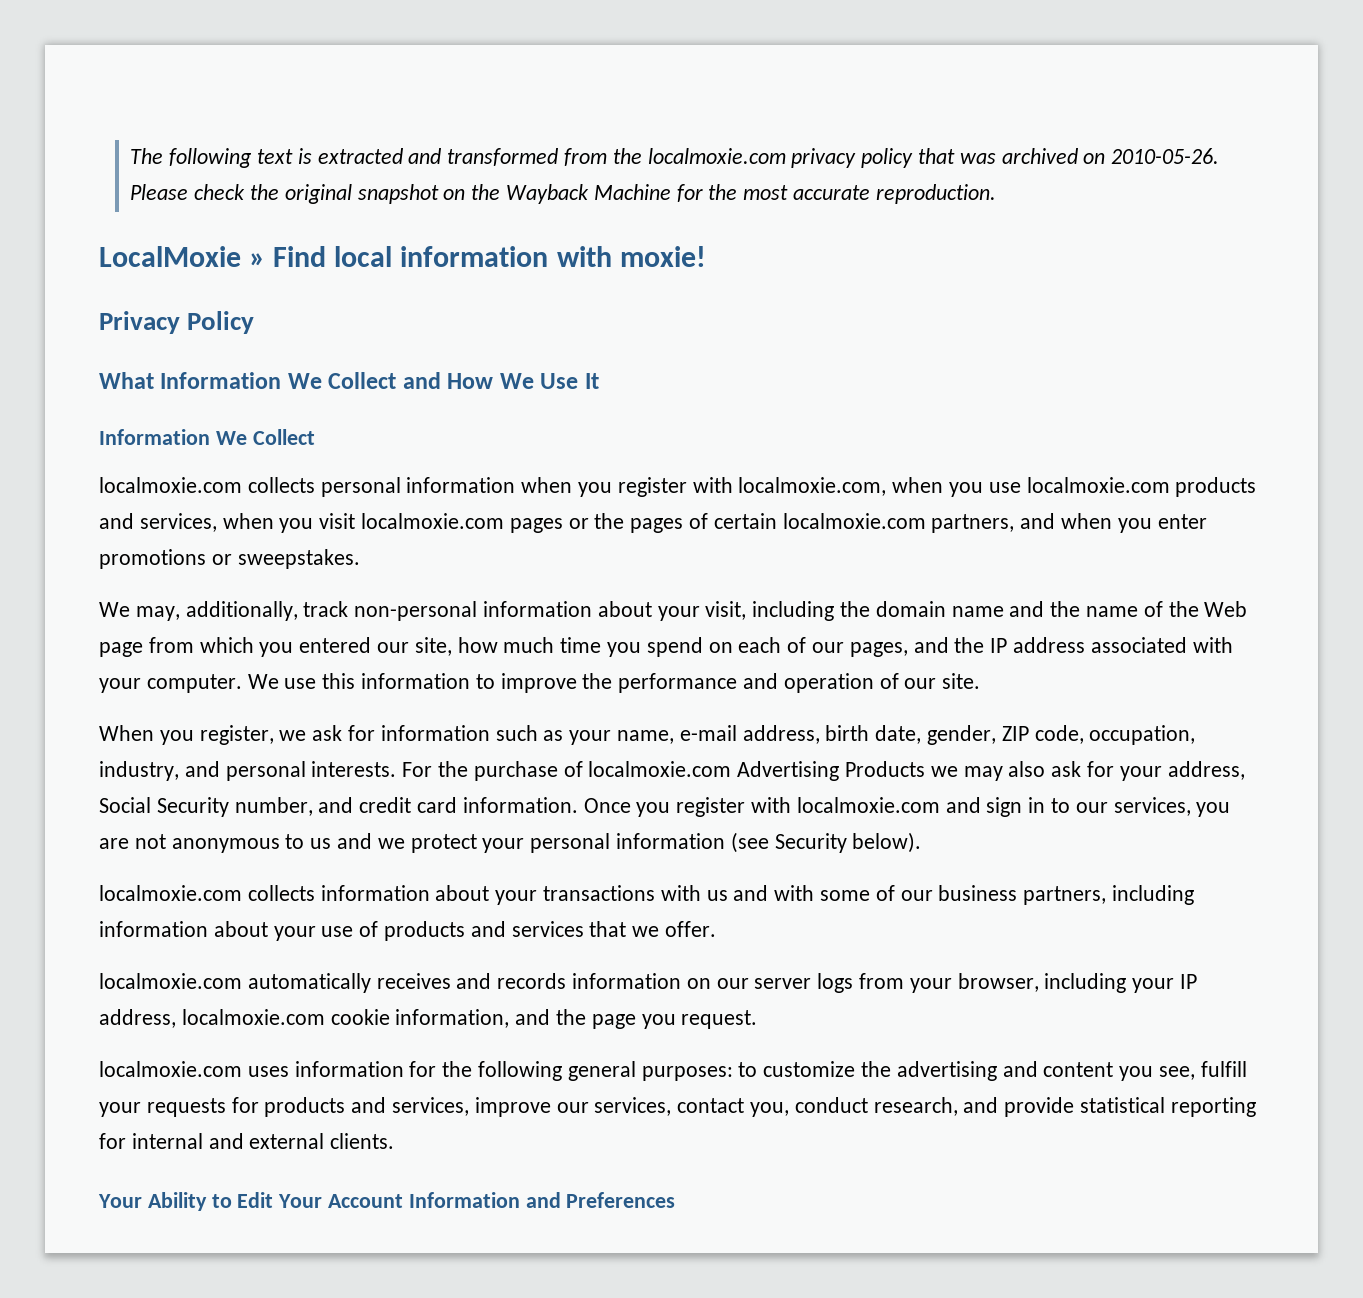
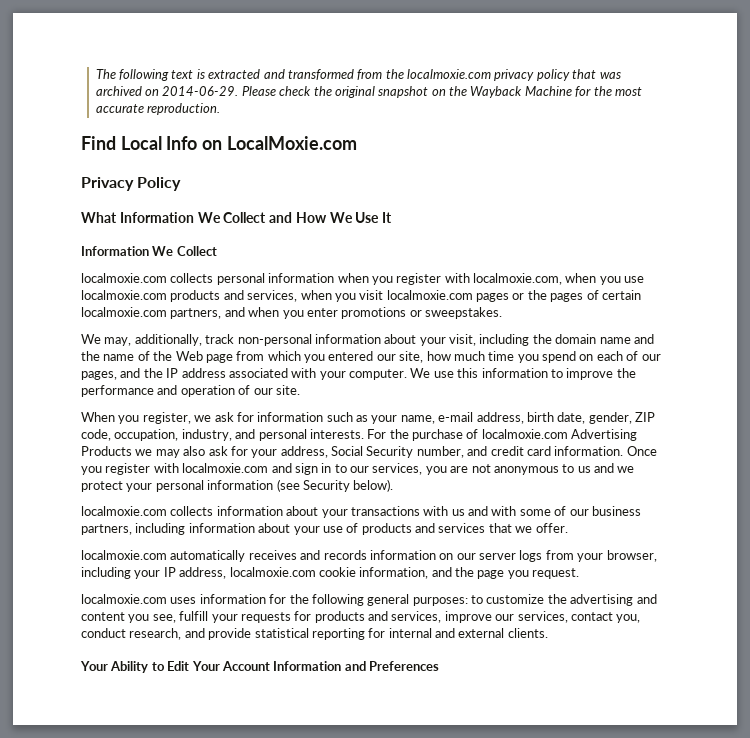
- The following text is extracted and transformed from the localmoxie.com privacy policy that was archived on 2010-05-26.
+ The following text is extracted and transformed from the localmoxie.com privacy policy that was archived on 2014-06-29.
- LocalMoxie » Find local information with moxie!
+ Find Local Info on LocalMoxie.com

